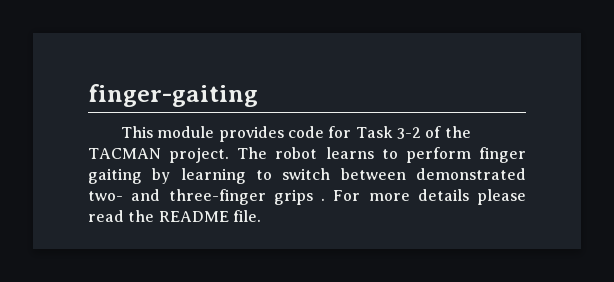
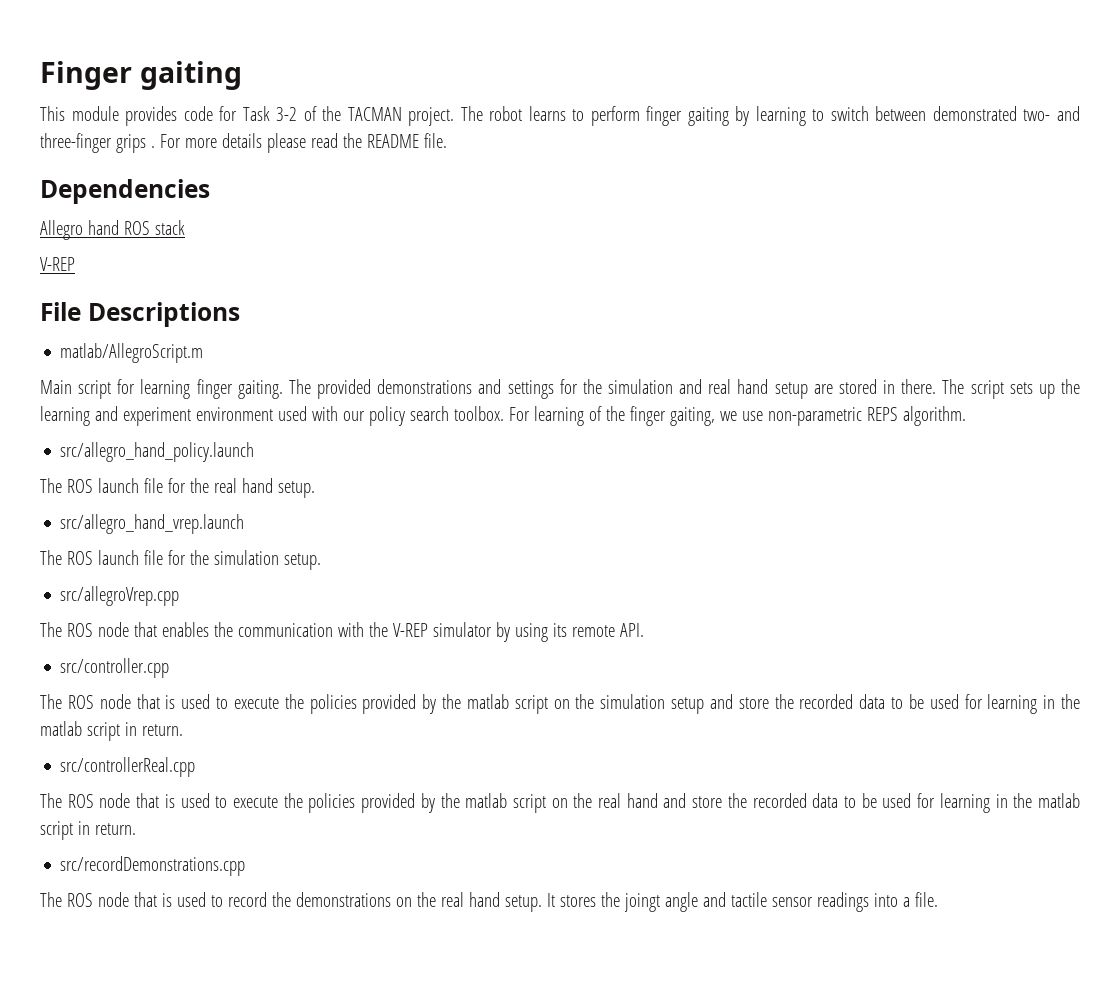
- finger-gaiting
+ Finger gaiting
+ Dependencies
+ Allegro hand ROS stack
+ V-REP
+ File Descriptions
+ matlab/AllegroScript.m
+ Main script for learning finger gaiting. The provided demonstrations and settings for the simulation and real hand setup are stored in there. The script sets up the learning and experiment environment used with our policy search toolbox. For learning of the finger gaiting, we use non-parametric REPS algorithm.
+ src/allegro_hand_policy.launch
+ The ROS launch file for the real hand setup.
+ src/allegro_hand_vrep.launch
+ The ROS launch file for the simulation setup.
+ src/allegroVrep.cpp
+ The ROS node that enables the communication with the V-REP simulator by using its remote API.
+ src/controller.cpp
+ The ROS node that is used to execute the policies provided by the matlab script on the simulation setup and store the recorded data to be used for learning in the matlab script in return.
+ src/controllerReal.cpp
+ The ROS node that is used to execute the policies provided by the matlab script on the real hand and store the recorded data to be used for learning in the matlab script in return.
+ src/recordDemonstrations.cpp
+ The ROS node that is used to record the demonstrations on the real hand setup. It stores the joingt angle and tactile sensor readings into a file.

